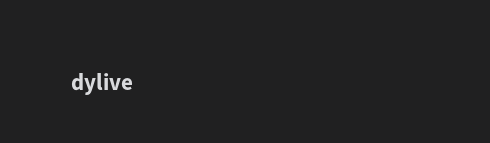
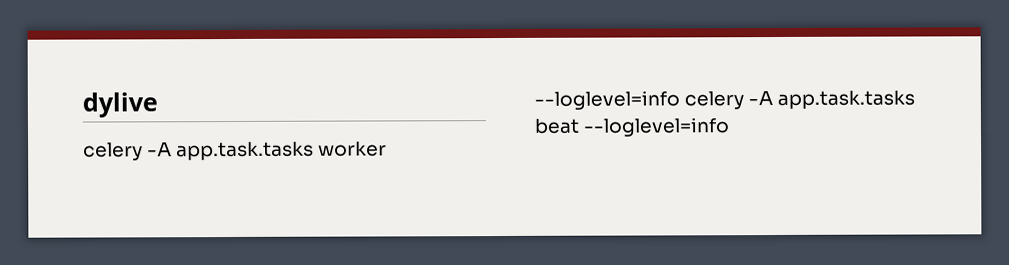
+ celery -A app.task.tasks worker --loglevel=info celery -A app.task.tasks beat --loglevel=info

